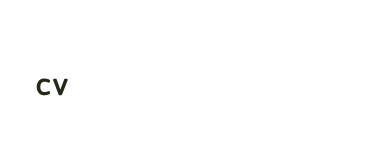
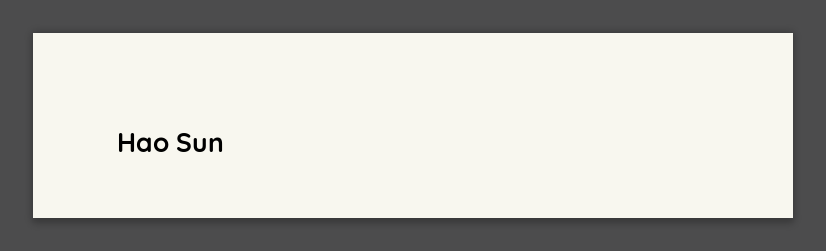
- CV
+ Hao Sun

